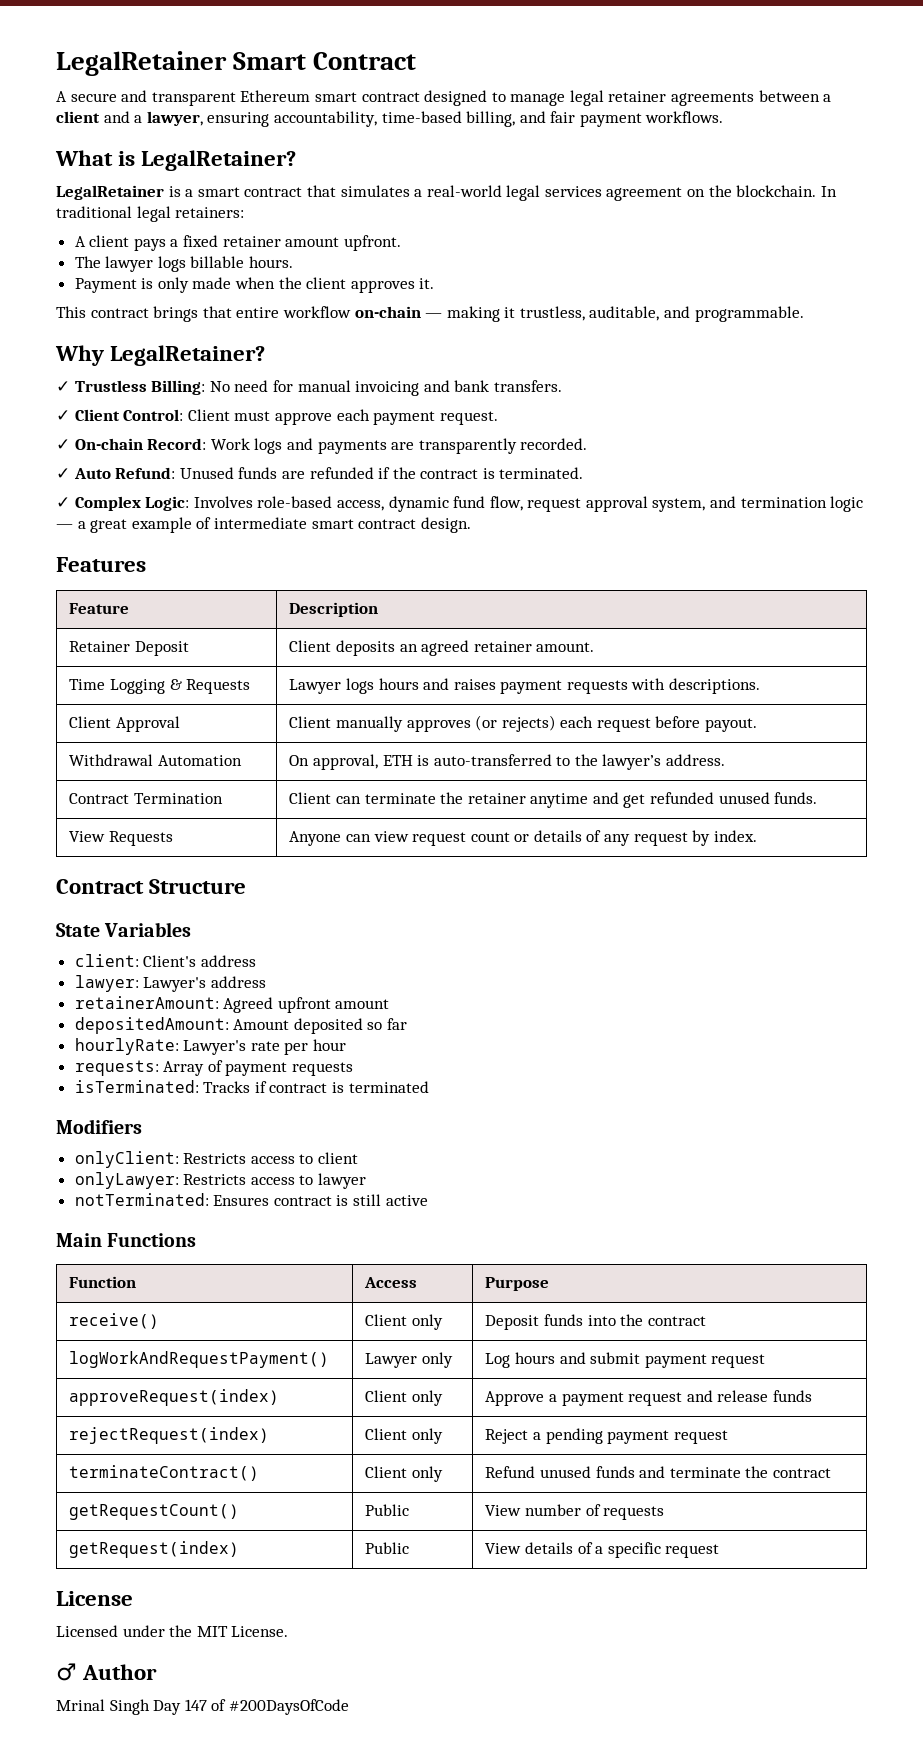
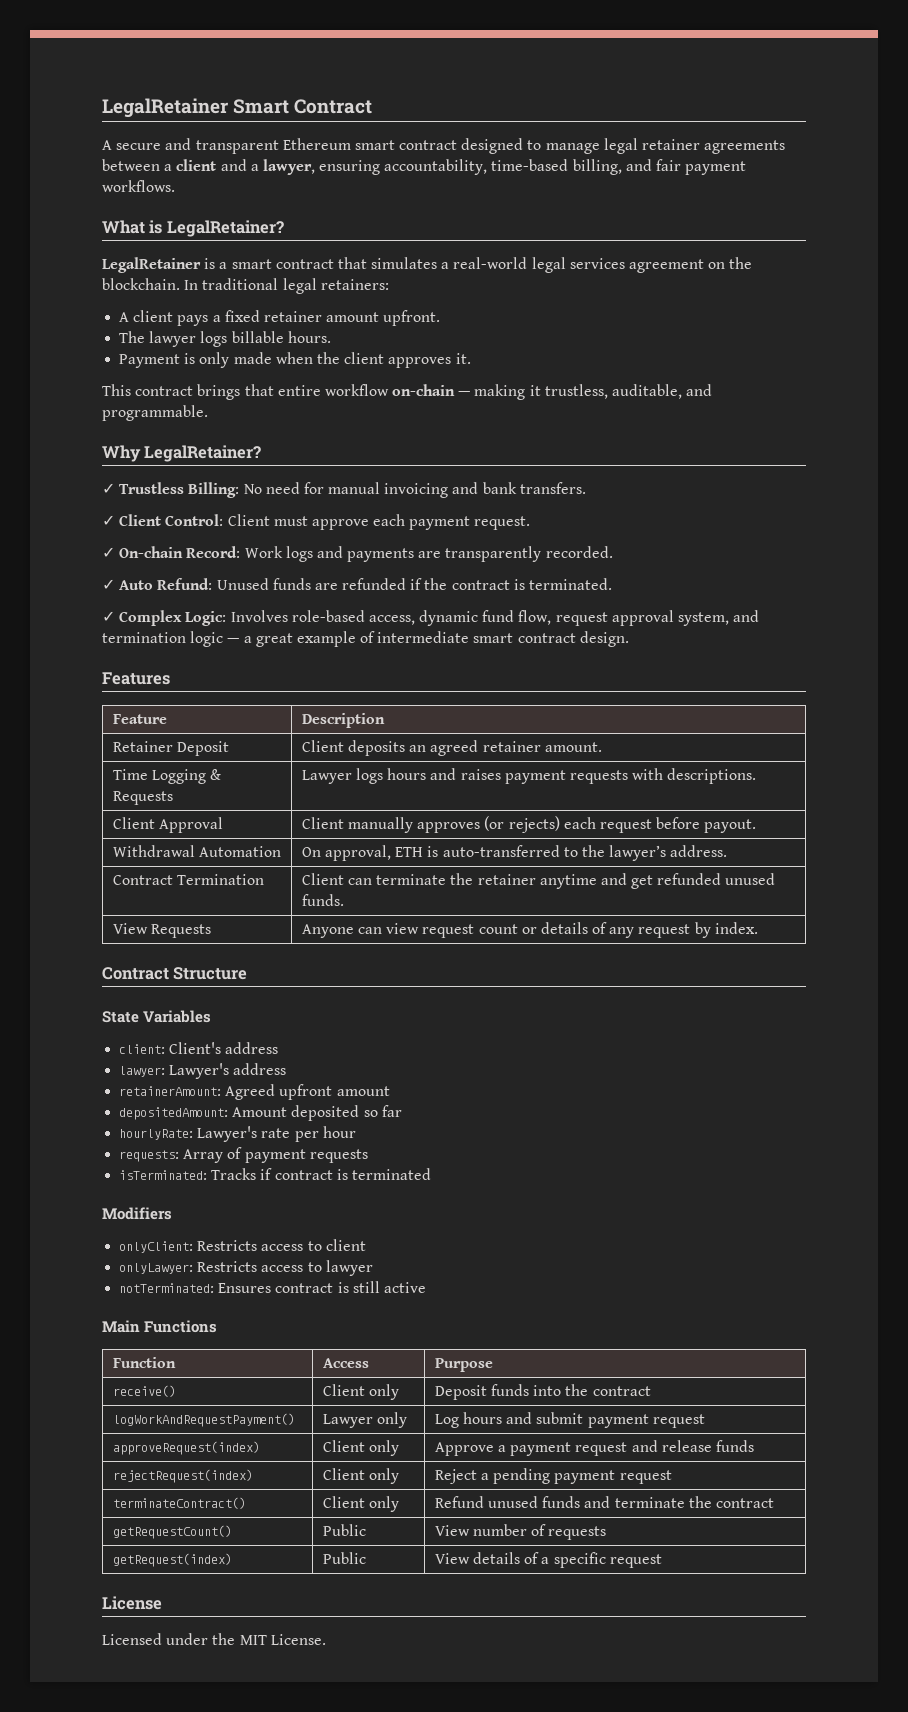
- ♂ Author
- Mrinal Singh Day 147 of #200DaysOfCode

